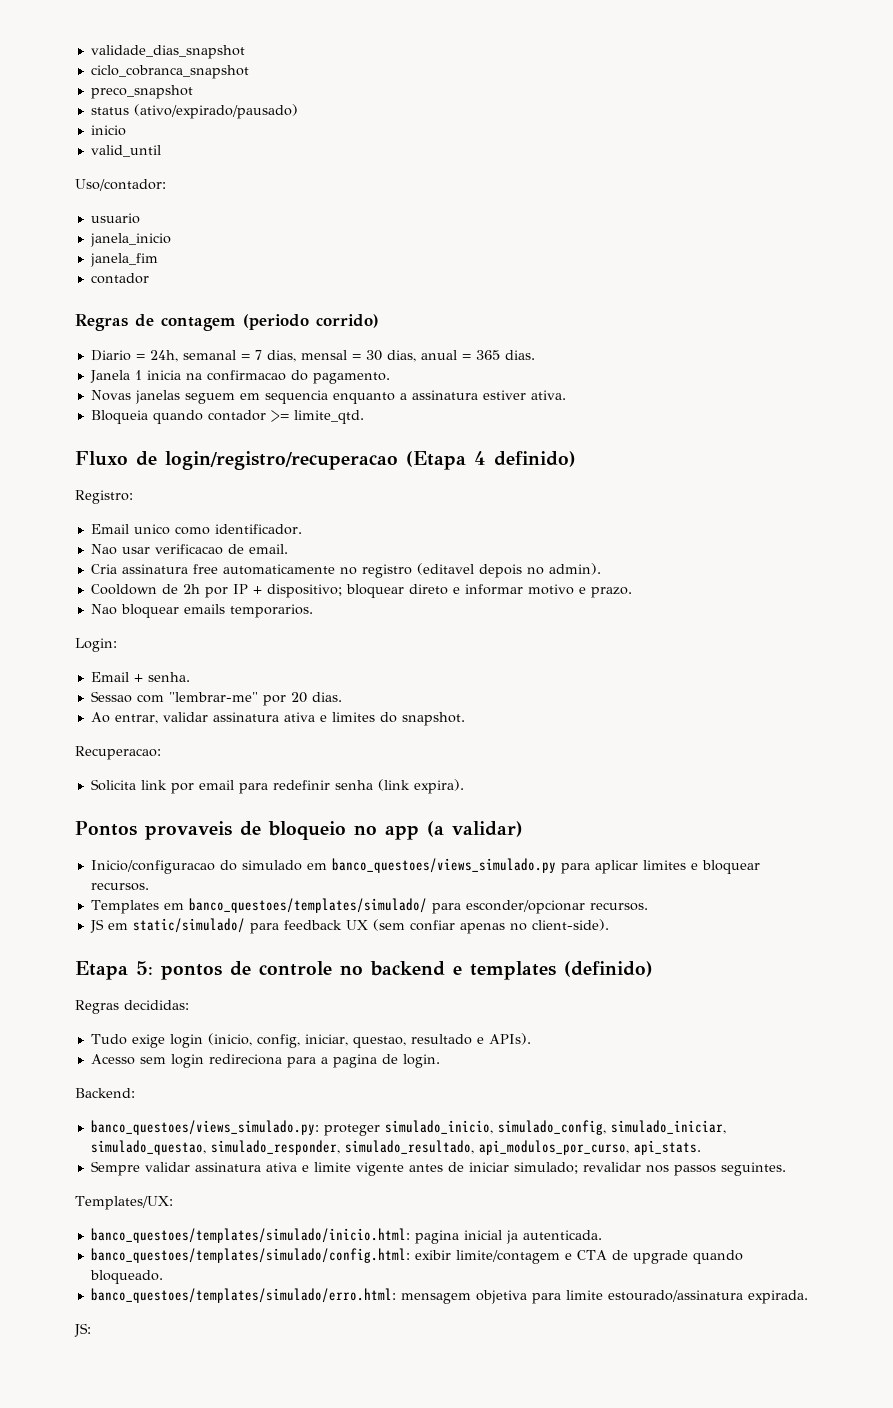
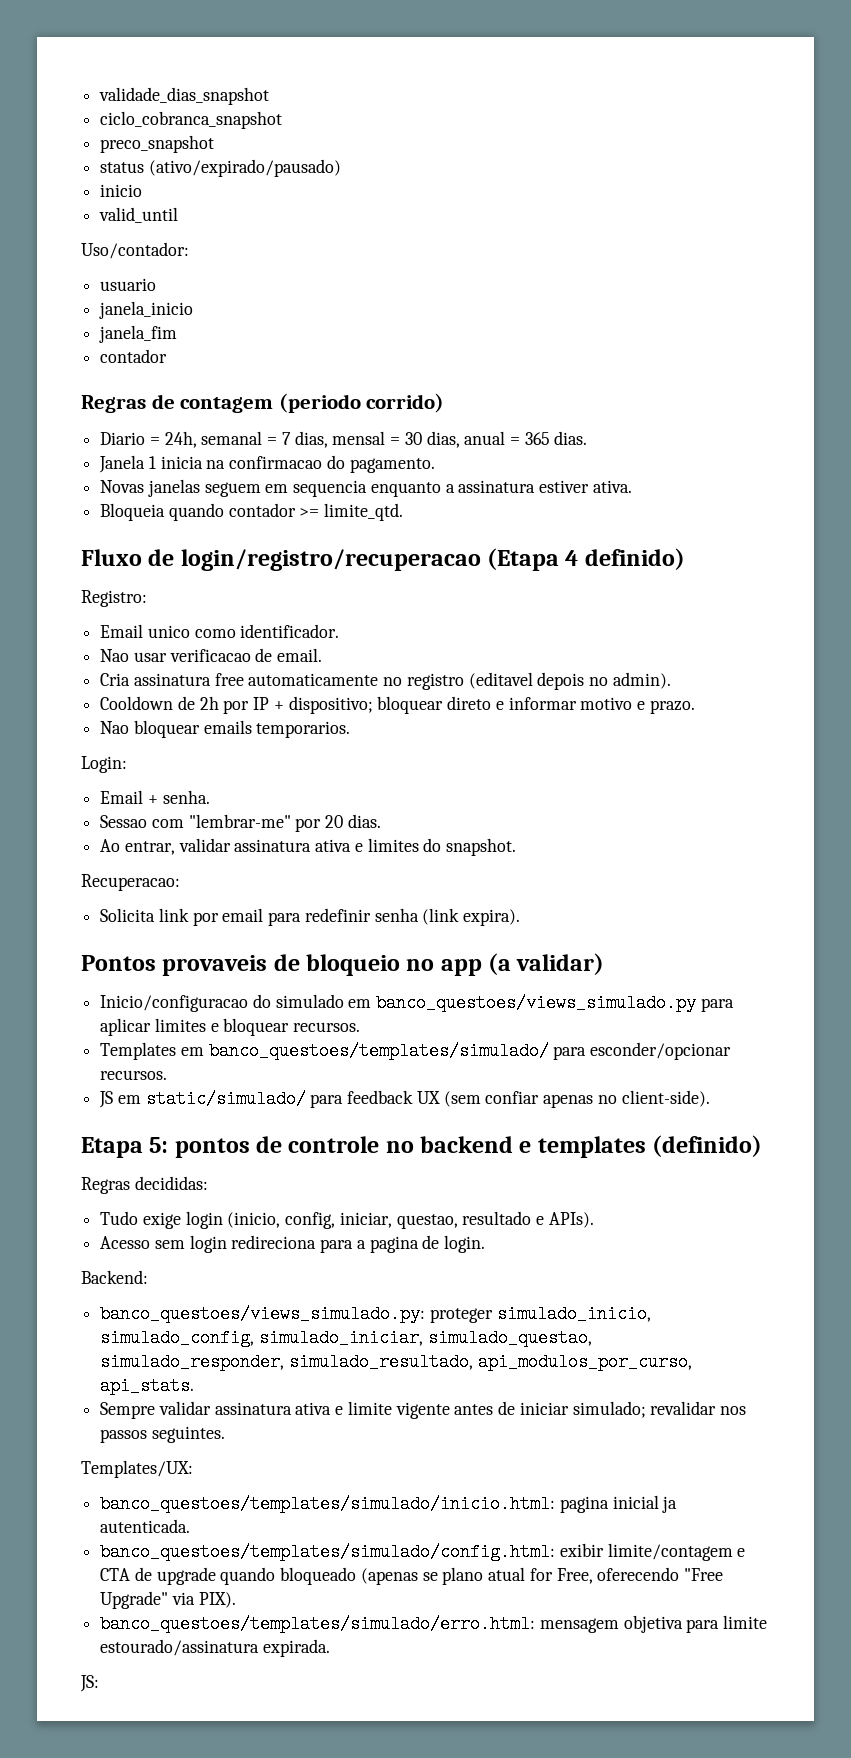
- banco_questoes/templates/simulado/config.html: exibir limite/contagem e CTA de upgrade quando bloqueado.
+ banco_questoes/templates/simulado/config.html: exibir limite/contagem e CTA de upgrade quando bloqueado (apenas se plano atual for Free, oferecendo "Free Upgrade" via PIX).

